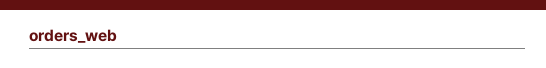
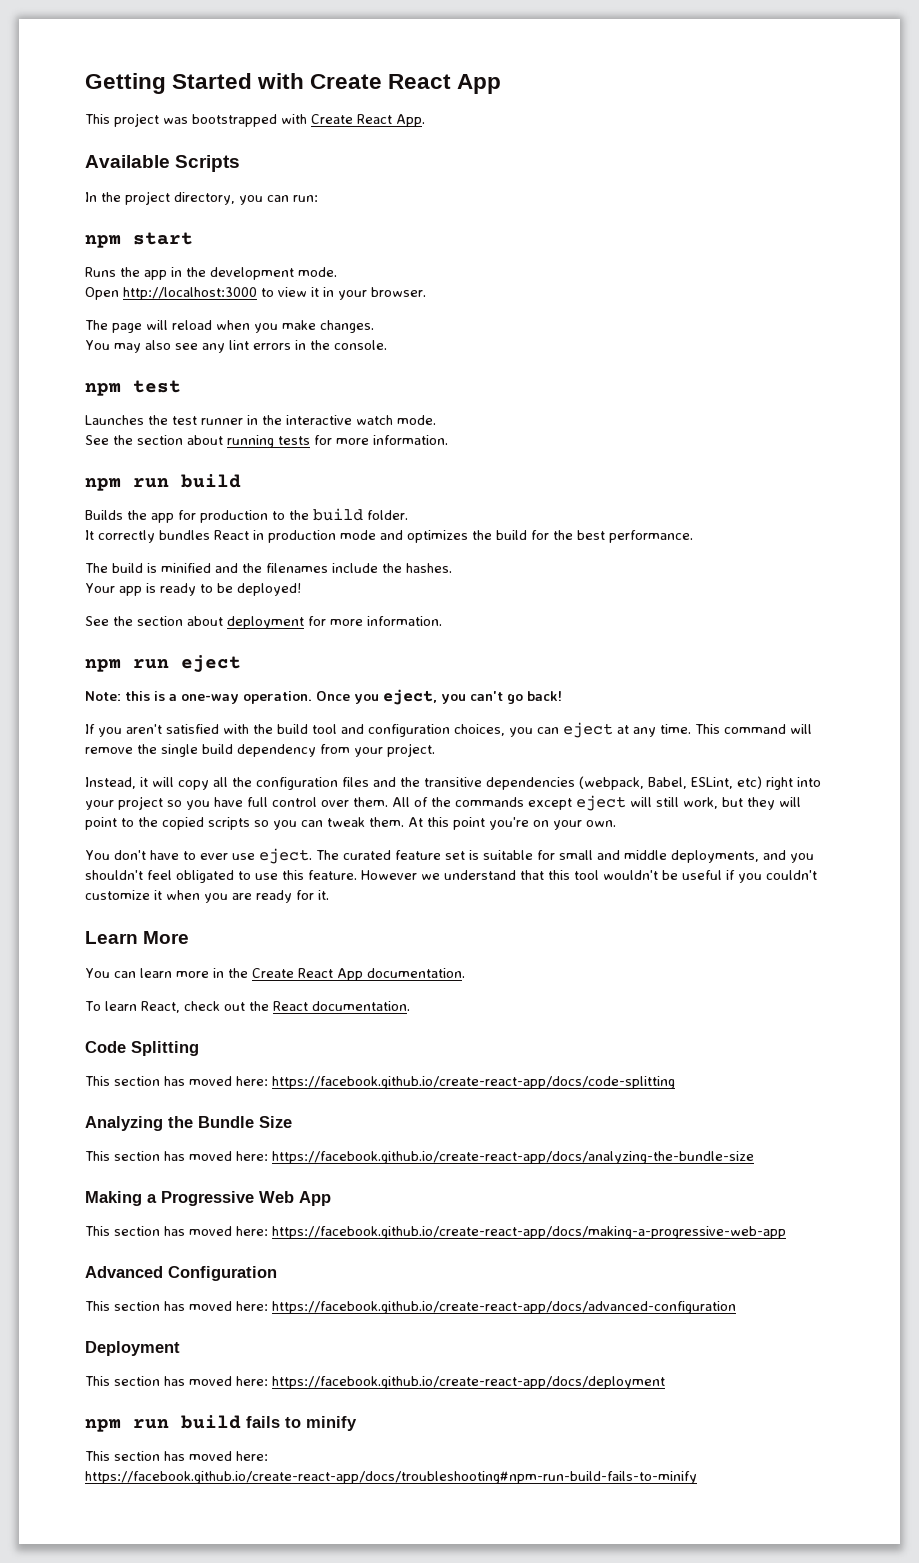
- orders_web
+ Getting Started with Create React App
+ This project was bootstrapped with Create React App.
+ Available Scripts
+ In the project directory, you can run:
+ npm start
+ Runs the app in the development mode.
+ Open http://localhost:3000 to view it in your browser.
+ The page will reload when you make changes.
+ You may also see any lint errors in the console.
+ npm test
+ Launches the test runner in the interactive watch mode.
+ See the section about running tests for more information.
+ npm run build
+ Builds the app for production to the build folder.
+ It correctly bundles React in production mode and optimizes the build for the best performance.
+ The build is minified and the filenames include the hashes.
+ Your app is ready to be deployed!
+ See the section about deployment for more information.
+ npm run eject
+ Note: this is a one-way operation. Once you eject, you can't go back!
+ If you aren't satisfied with the build tool and configuration choices, you can eject at any time. This command will remove the single build dependency from your project.
+ Instead, it will copy all the configuration files and the transitive dependencies (webpack, Babel, ESLint, etc) right into your project so you have full control over them. All of the commands except eject will still work, but they will point to the copied scripts so you can tweak them. At this point you're on your own.
+ You don't have to ever use eject. The curated feature set is suitable for small and middle deployments, and you shouldn't feel obligated to use this feature. However we understand that this tool wouldn't be useful if you couldn't customize it when you are ready for it.
+ Learn More
+ You can learn more in the Create React App documentation.
+ To learn React, check out the React documentation.
+ Code Splitting
+ This section has moved here: https://facebook.github.io/create-react-app/docs/code-splitting
+ Analyzing the Bundle Size
+ This section has moved here: https://facebook.github.io/create-react-app/docs/analyzing-the-bundle-size
+ Making a Progressive Web App
+ This section has moved here: https://facebook.github.io/create-react-app/docs/making-a-progressive-web-app
+ Advanced Configuration
+ This section has moved here: https://facebook.github.io/create-react-app/docs/advanced-configuration
+ Deployment
+ This section has moved here: https://facebook.github.io/create-react-app/docs/deployment
+ npm run build fails to minify
+ This section has moved here: https://facebook.github.io/create-react-app/docs/troubleshooting#npm-run-build-fails-to-minify

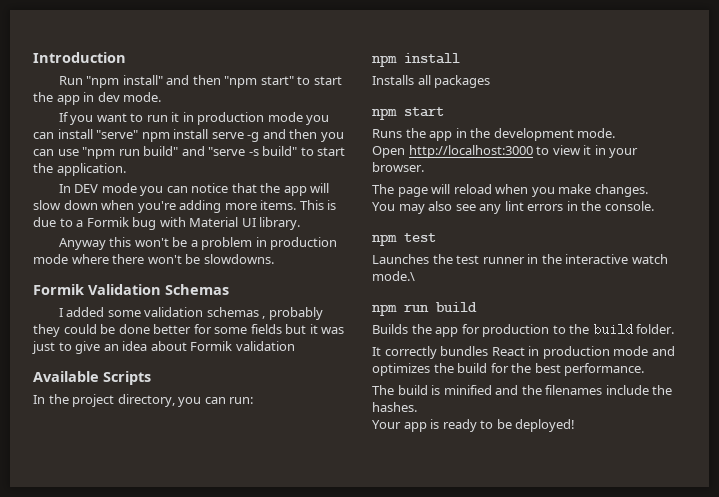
- Getting Started with Create React App
- This project was bootstrapped with Create React App.
+ Introduction
+ Run "npm install" and then "npm start" to start the app in dev mode.
+ If you want to run it in production mode you can install "serve" npm install serve -g and then you can use "npm run build" and "serve -s build" to start the application.
+ In DEV mode you can notice that the app will slow down when you're adding more items. This is due to a Formik bug with Material UI library.
+ Anyway this won't be a problem in production mode where there won't be slowdowns.
+ Formik Validation Schemas
+ I added some validation schemas , probably they could be done better for some fields but it was just to give an idea about Formik validation
  In the project directory, you can run:
+ npm install
+ Installs all packages
- Launches the test runner in the interactive watch mode.
- See the section about running tests for more information.
+ Launches the test runner in the interactive watch mode.\
- See the section about deployment for more information.
- npm run eject
- Note: this is a one-way operation. Once you eject, you can't go back!
- If you aren't satisfied with the build tool and configuration choices, you can eject at any time. This command will remove the single build dependency from your project.
- Instead, it will copy all the configuration files and the transitive dependencies (webpack, Babel, ESLint, etc) right into your project so you have full control over them. All of the commands except eject will still work, but they will point to the copied scripts so you can tweak them. At this point you're on your own.
- You don't have to ever use eject. The curated feature set is suitable for small and middle deployments, and you shouldn't feel obligated to use this feature. However we understand that this tool wouldn't be useful if you couldn't customize it when you are ready for it.
- Learn More
- You can learn more in the Create React App documentation.
- To learn React, check out the React documentation.
- Code Splitting
- This section has moved here: https://facebook.github.io/create-react-app/docs/code-splitting
- Analyzing the Bundle Size
- This section has moved here: https://facebook.github.io/create-react-app/docs/analyzing-the-bundle-size
- Making a Progressive Web App
- This section has moved here: https://facebook.github.io/create-react-app/docs/making-a-progressive-web-app
- Advanced Configuration
- This section has moved here: https://facebook.github.io/create-react-app/docs/advanced-configuration
- Deployment
- This section has moved here: https://facebook.github.io/create-react-app/docs/deployment
- npm run build fails to minify
- This section has moved here: https://facebook.github.io/create-react-app/docs/troubleshooting#npm-run-build-fails-to-minify

